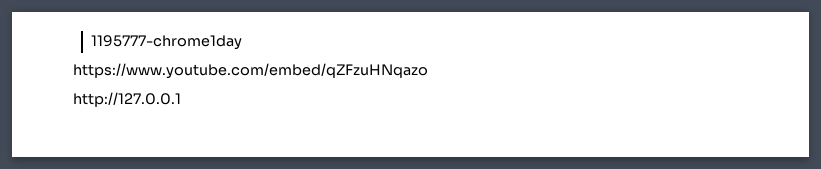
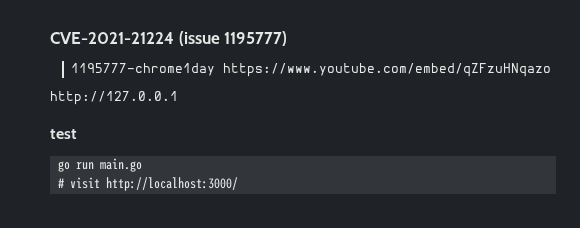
+ CVE-2021-21224 (issue 1195777)
- 1195777-chrome1day
- https://www.youtube.com/embed/qZFzuHNqazo
+ 1195777-chrome1day https://www.youtube.com/embed/qZFzuHNqazo
+ test
+ go run main.go
+ # visit http://localhost:3000/

